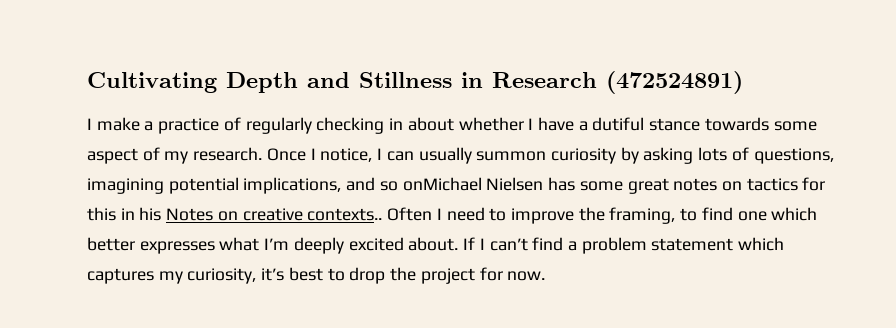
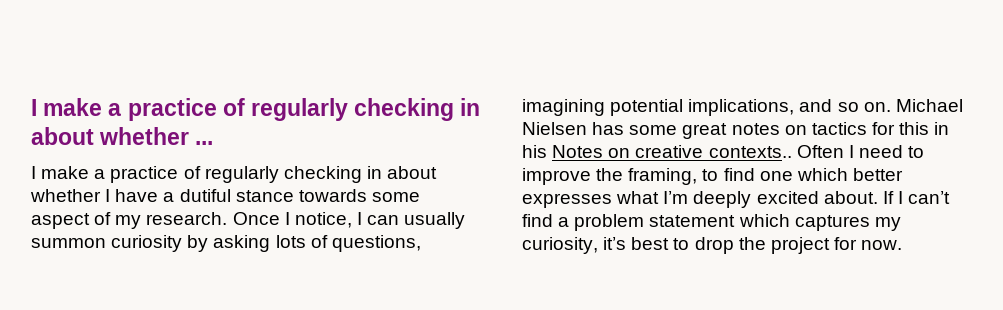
- Cultivating Depth and Stillness in Research (472524891)
+ I make a practice of regularly checking in about whether ...
- Once I notice, I can usually summon curiosity by asking lots of questions, imagining potential implications, and so onMichael Nielsen has some great notes on tactics for this in his Notes on creative contexts..
+ Once I notice, I can usually summon curiosity by asking lots of questions, imagining potential implications, and so on. Michael Nielsen has some great notes on tactics for this in his Notes on creative contexts..

